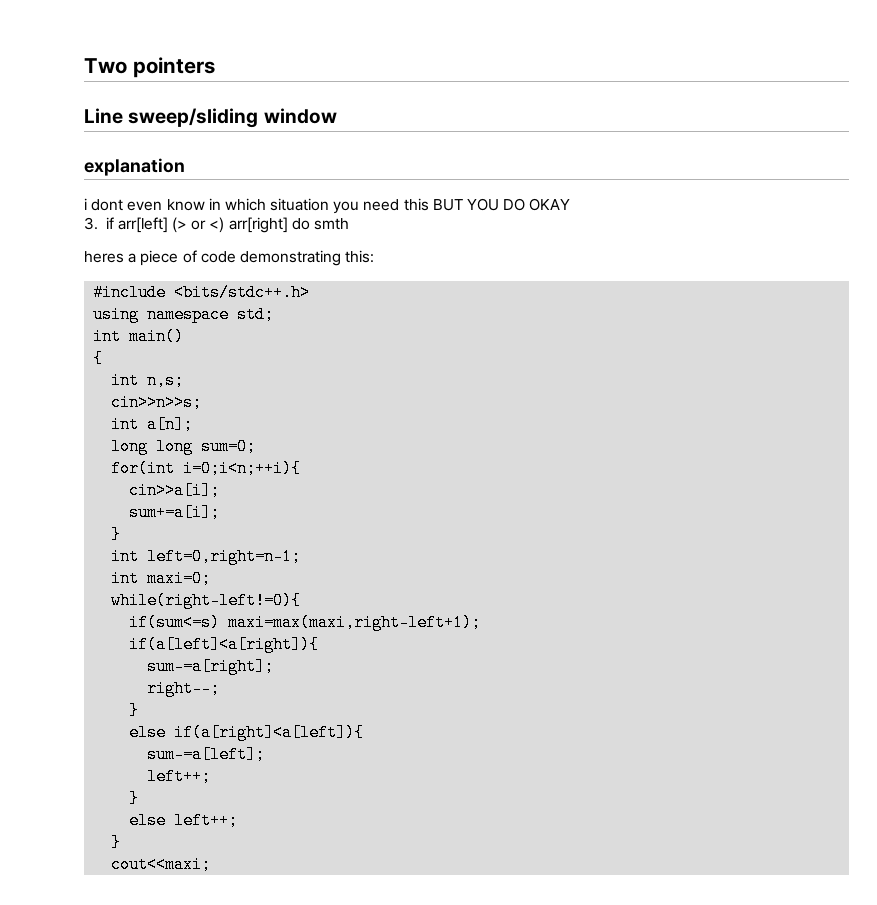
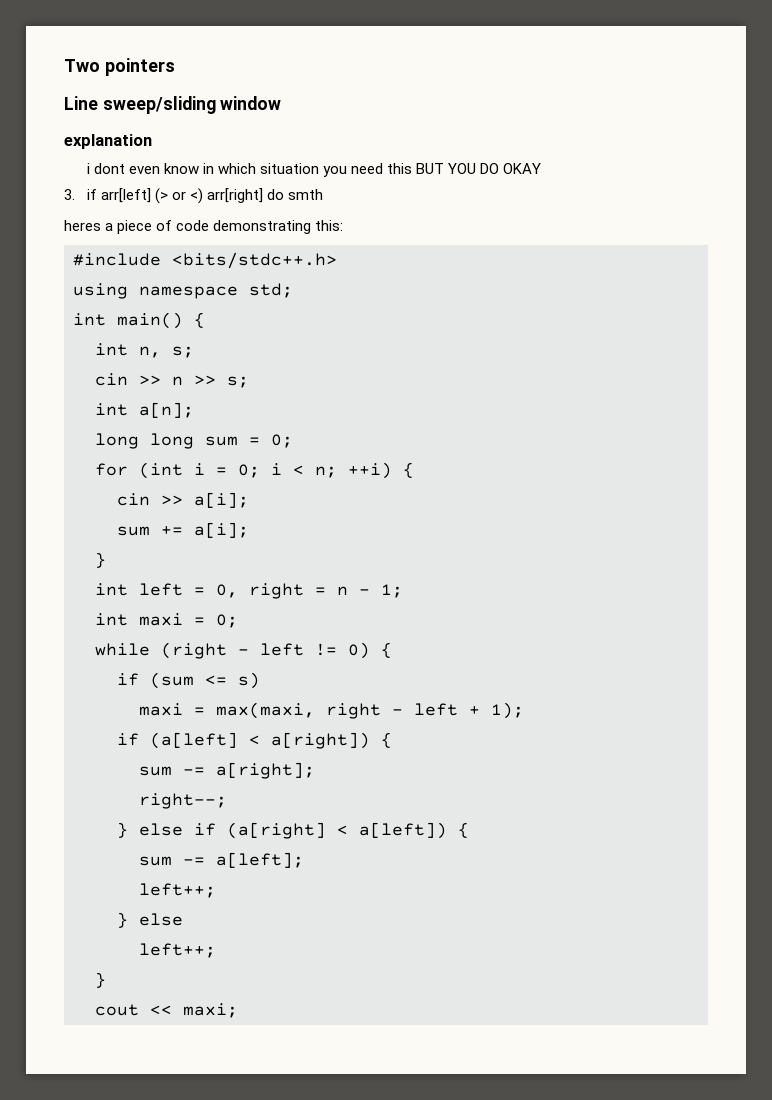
- int main()
- {
+ int main() {
- int n,s;
- cin>>n>>s;
+ int n, s;
+ cin >> n >> s;
  int a[n];
- long long sum=0;
- for(int i=0;i<n;++i){
- cin>>a[i];
- sum+=a[i];
+ long long sum = 0;
+ for (int i = 0; i < n; ++i) {
+ cin >> a[i];
+ sum += a[i];
  }
- int left=0,right=n-1;
- int maxi=0;
- while(right-left!=0){
- if(sum<=s) maxi=max(maxi,right-left+1);
- if(a[left]<a[right]){
- sum-=a[right];
+ int left = 0, right = n - 1;
+ int maxi = 0;
+ while (right - left != 0) {
+ if (sum <= s)
+ maxi = max(maxi, right - left + 1);
+ if (a[left] < a[right]) {
+ sum -= a[right];
  right--;
- }
- else if(a[right]<a[left]){
- sum-=a[left];
+ } else if (a[right] < a[left]) {
+ sum -= a[left];
+ left++;
+ } else
  left++;
  }
- else left++;
- }
- cout<<maxi;
+ cout << maxi;

